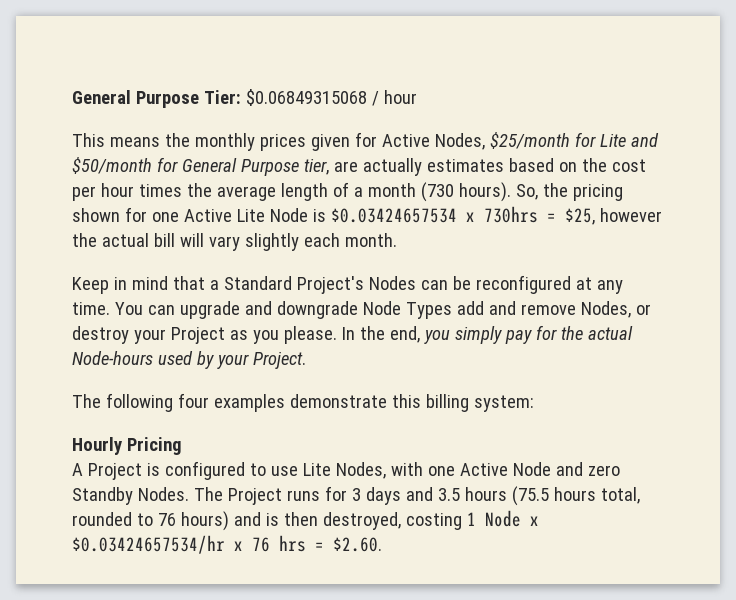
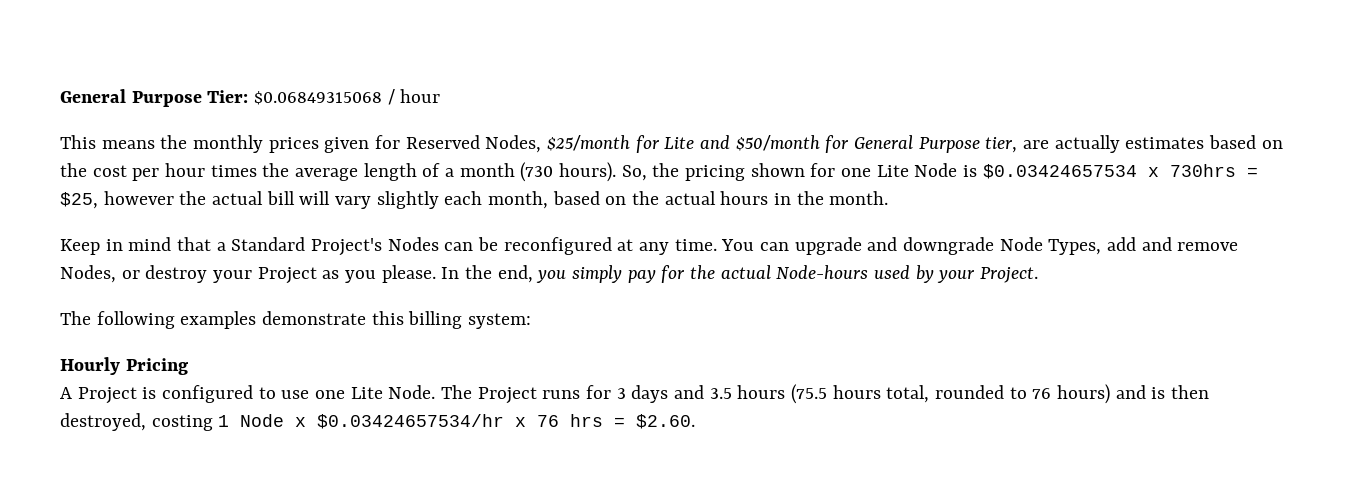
- This means the monthly prices given for Active Nodes, $25/month for Lite and $50/month for General Purpose tier, are actually estimates based on the cost per hour times the average length of a month (730 hours).
+ This means the monthly prices given for Reserved Nodes, $25/month for Lite and $50/month for General Purpose tier, are actually estimates based on the cost per hour times the average length of a month (730 hours).
- So, the pricing shown for one Active Lite Node is $0.03424657534 x 730hrs = $25, however the actual bill will vary slightly each month.
+ So, the pricing shown for one Lite Node is $0.03424657534 x 730hrs = $25, however the actual bill will vary slightly each month, based on the actual hours in the month.
- You can upgrade and downgrade Node Types add and remove Nodes, or destroy your Project as you please.
+ You can upgrade and downgrade Node Types, add and remove Nodes, or destroy your Project as you please.
- The following four examples demonstrate this billing system:
+ The following examples demonstrate this billing system:
- A Project is configured to use Lite Nodes, with one Active Node and zero Standby Nodes.
+ A Project is configured to use one Lite Node.

